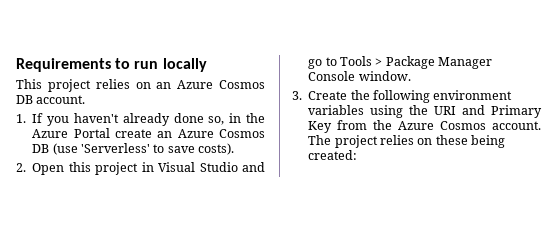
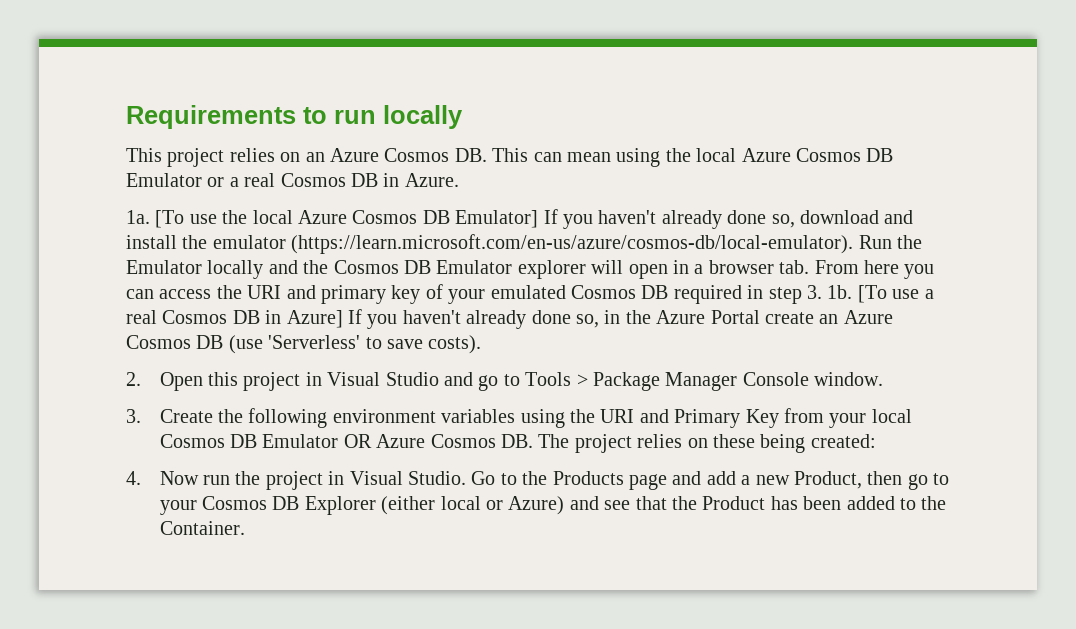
- This project relies on an Azure Cosmos DB account.
- 1. If you haven't already done so, in the Azure Portal create an Azure Cosmos DB (use 'Serverless' to save costs).
+ This project relies on an Azure Cosmos DB. This can mean using the local Azure Cosmos DB Emulator or a real Cosmos DB in Azure.
+ 1a. [To use the local Azure Cosmos DB Emulator] If you haven't already done so, download and install the emulator (https://learn.microsoft.com/en-us/azure/cosmos-db/local-emulator). Run the Emulator locally and the Cosmos DB Emulator explorer will open in a browser tab. From here you can access the URI and primary key of your emulated Cosmos DB required in step 3. 1b. [To use a real Cosmos DB in Azure] If you haven't already done so, in the Azure Portal create an Azure Cosmos DB (use 'Serverless' to save costs).
- 3. Create the following environment variables using the URI and Primary Key from the Azure Cosmos account. The project relies on these being created:
+ 3. Create the following environment variables using the URI and Primary Key from your local Cosmos DB Emulator OR Azure Cosmos DB. The project relies on these being created:
+ 4. Now run the project in Visual Studio. Go to the Products page and add a new Product, then go to your Cosmos DB Explorer (either local or Azure) and see that the Product has been added to the Container.

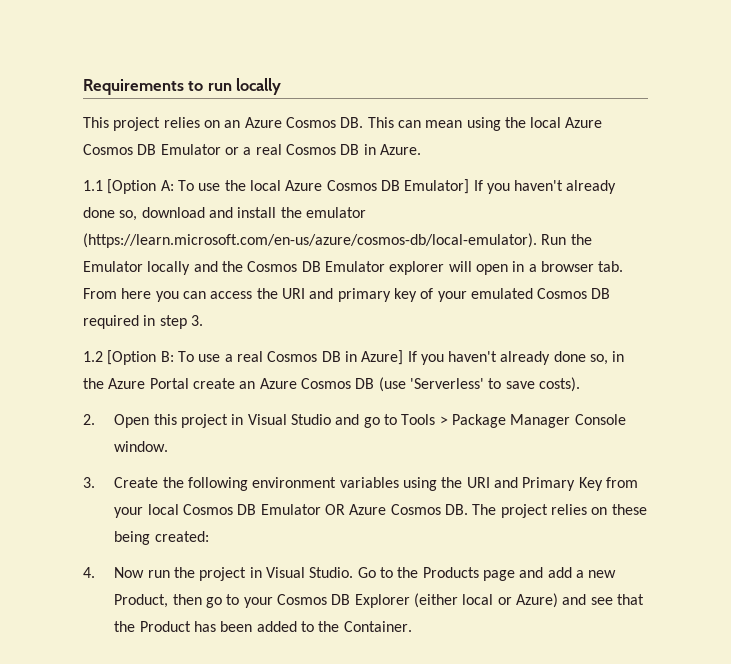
- 1a. [To use the local Azure Cosmos DB Emulator] If you haven't already done so, download and install the emulator (https://learn.microsoft.com/en-us/azure/cosmos-db/local-emulator). Run the Emulator locally and the Cosmos DB Emulator explorer will open in a browser tab. From here you can access the URI and primary key of your emulated Cosmos DB required in step 3. 1b. [To use a real Cosmos DB in Azure] If you haven't already done so, in the Azure Portal create an Azure Cosmos DB (use 'Serverless' to save costs).
+ 1.1 [Option A: To use the local Azure Cosmos DB Emulator] If you haven't already done so, download and install the emulator (https://learn.microsoft.com/en-us/azure/cosmos-db/local-emulator). Run the Emulator locally and the Cosmos DB Emulator explorer will open in a browser tab. From here you can access the URI and primary key of your emulated Cosmos DB required in step 3.
+ 1.2 [Option B: To use a real Cosmos DB in Azure] If you haven't already done so, in the Azure Portal create an Azure Cosmos DB (use 'Serverless' to save costs).

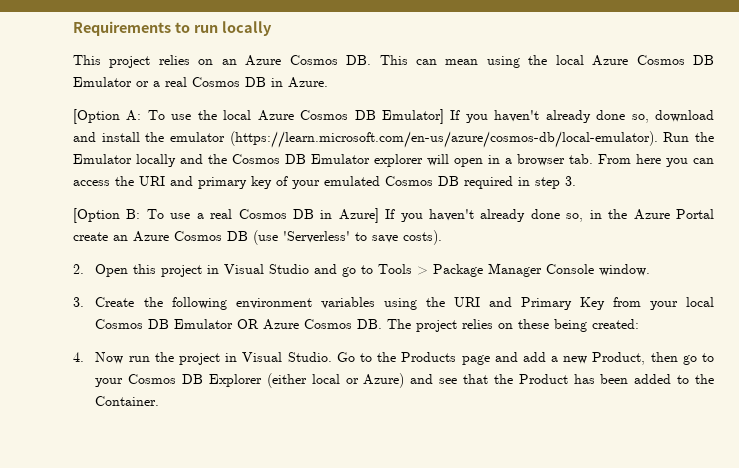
- 1.1 [Option A: To use the local Azure Cosmos DB Emulator] If you haven't already done so, download and install the emulator (https://learn.microsoft.com/en-us/azure/cosmos-db/local-emulator). Run the Emulator locally and the Cosmos DB Emulator explorer will open in a browser tab. From here you can access the URI and primary key of your emulated Cosmos DB required in step 3.
+ [Option A: To use the local Azure Cosmos DB Emulator] If you haven't already done so, download and install the emulator (https://learn.microsoft.com/en-us/azure/cosmos-db/local-emulator). Run the Emulator locally and the Cosmos DB Emulator explorer will open in a browser tab. From here you can access the URI and primary key of your emulated Cosmos DB required in step 3.
- 1.2 [Option B: To use a real Cosmos DB in Azure] If you haven't already done so, in the Azure Portal create an Azure Cosmos DB (use 'Serverless' to save costs).
+ [Option B: To use a real Cosmos DB in Azure] If you haven't already done so, in the Azure Portal create an Azure Cosmos DB (use 'Serverless' to save costs).

